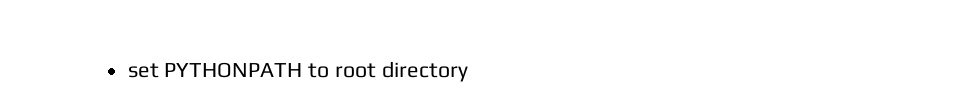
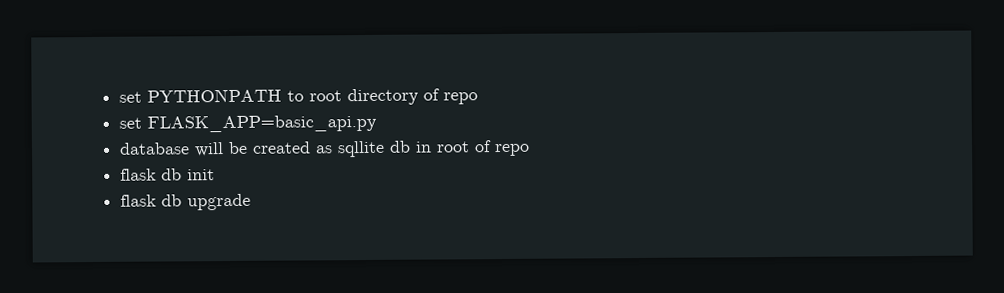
- set PYTHONPATH to root directory
+ set PYTHONPATH to root directory of repo
+ set FLASK_APP=basic_api.py
+ database will be created as sqllite db in root of repo
+ flask db init
+ flask db upgrade

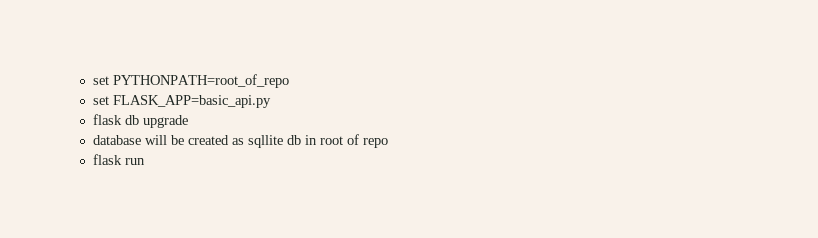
- set PYTHONPATH to root directory of repo
+ set PYTHONPATH=root_of_repo
+ flask db upgrade
- flask db init
- flask db upgrade
+ flask run

